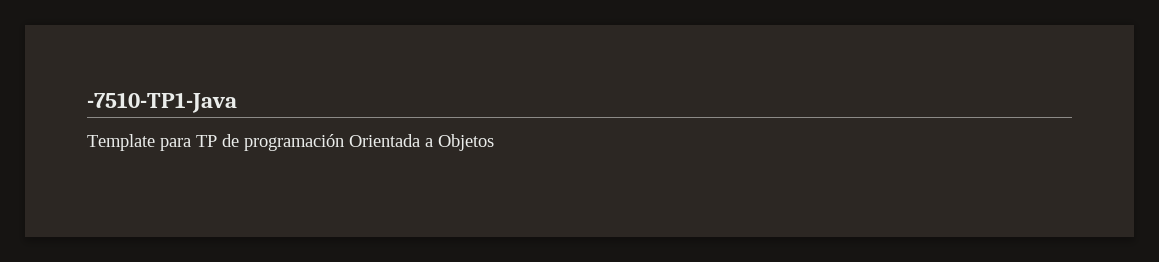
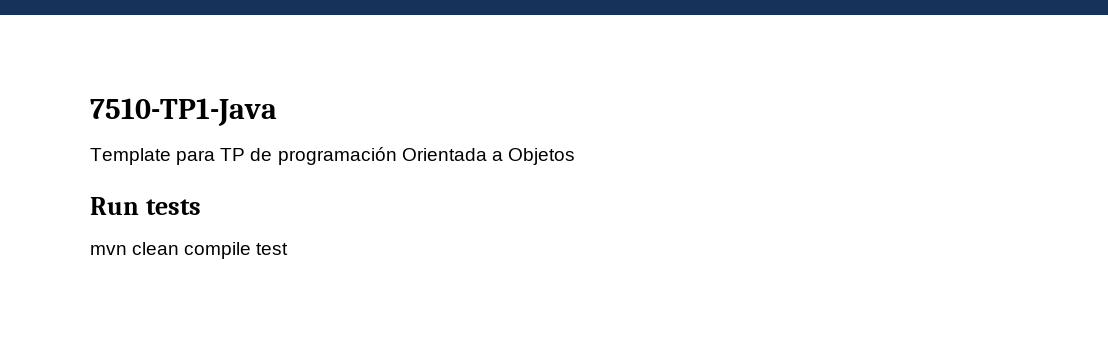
- -7510-TP1-Java
+ 7510-TP1-Java
+ Run tests
+ mvn clean compile test

